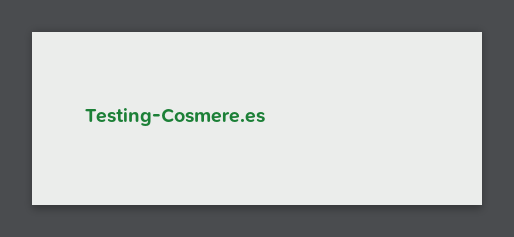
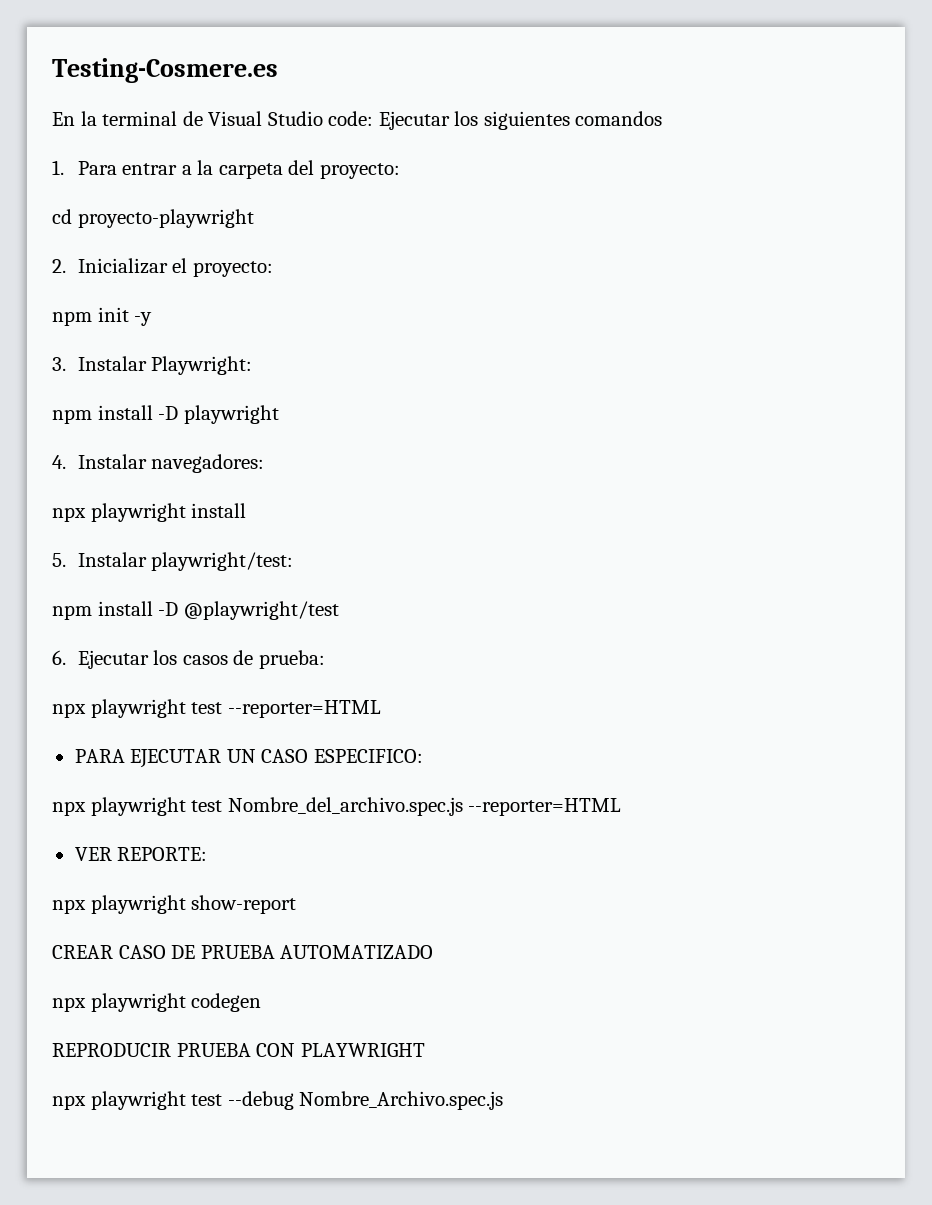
+ En la terminal de Visual Studio code: Ejecutar los siguientes comandos
+ 1. Para entrar a la carpeta del proyecto:
+ cd proyecto-playwright
+ 2. Inicializar el proyecto:
+ npm init -y
+ 3. Instalar Playwright:
+ npm install -D playwright
+ 4. Instalar navegadores:
+ npx playwright install
+ 5. Instalar playwright/test:
+ npm install -D @playwright/test
+ 6. Ejecutar los casos de prueba:
+ npx playwright test --reporter=HTML
+ PARA EJECUTAR UN CASO ESPECIFICO:
+ npx playwright test Nombre_del_archivo.spec.js --reporter=HTML
+ VER REPORTE:
+ npx playwright show-report
+ CREAR CASO DE PRUEBA AUTOMATIZADO
+ npx playwright codegen
+ REPRODUCIR PRUEBA CON PLAYWRIGHT
+ npx playwright test --debug Nombre_Archivo.spec.js

